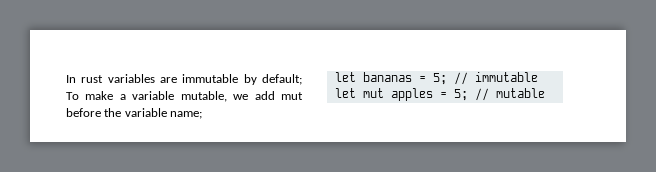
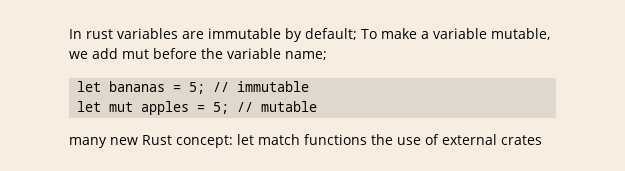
+ many new Rust concept: let match functions the use of external crates

